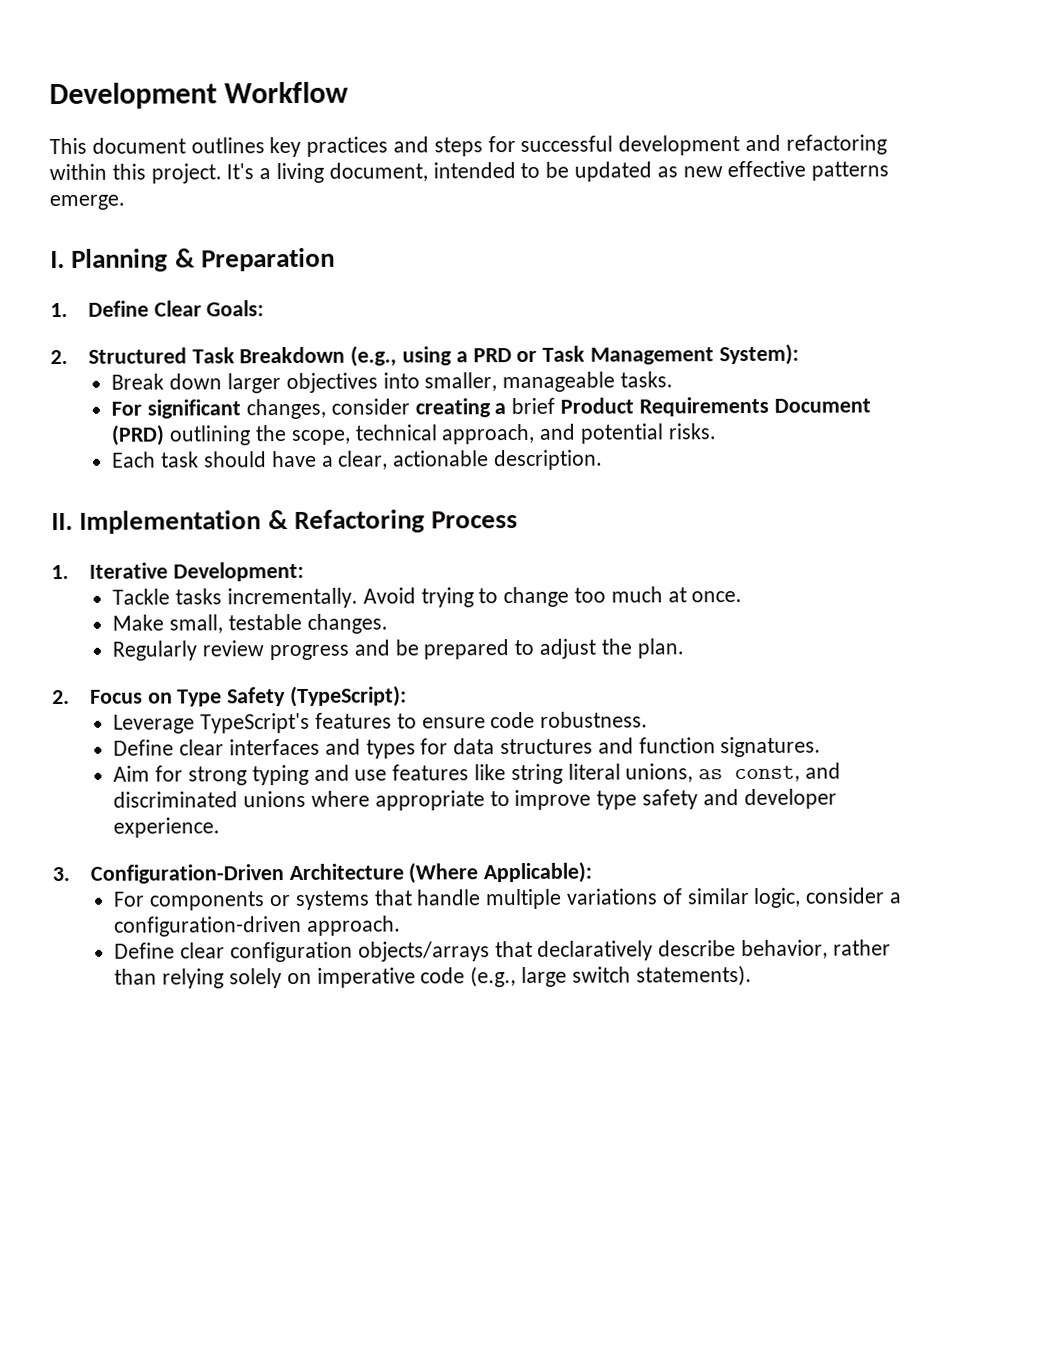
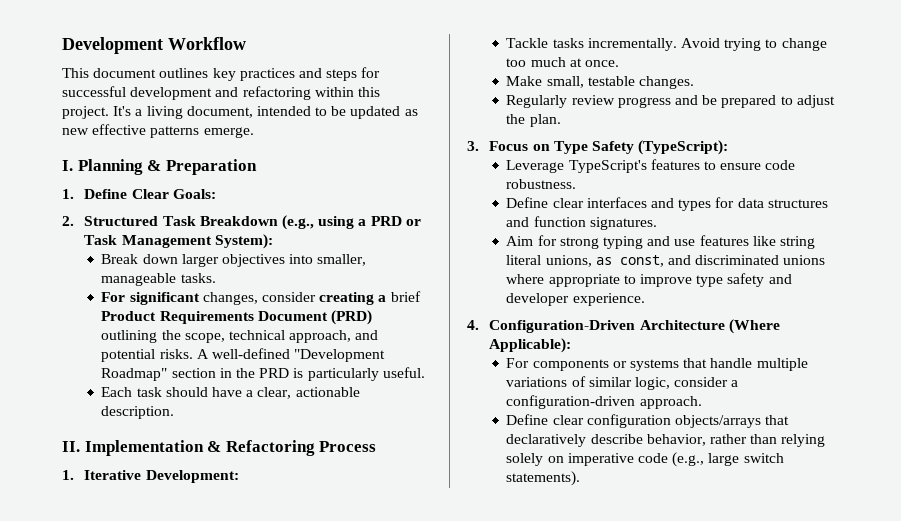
+ A well-defined "Development Roadmap" section in the PRD is particularly useful.
- 2. Focus on Type Safety (TypeScript):
+ 3. Focus on Type Safety (TypeScript):
- 3. Configuration-Driven Architecture (Where Applicable):
+ 4. Configuration-Driven Architecture (Where Applicable):

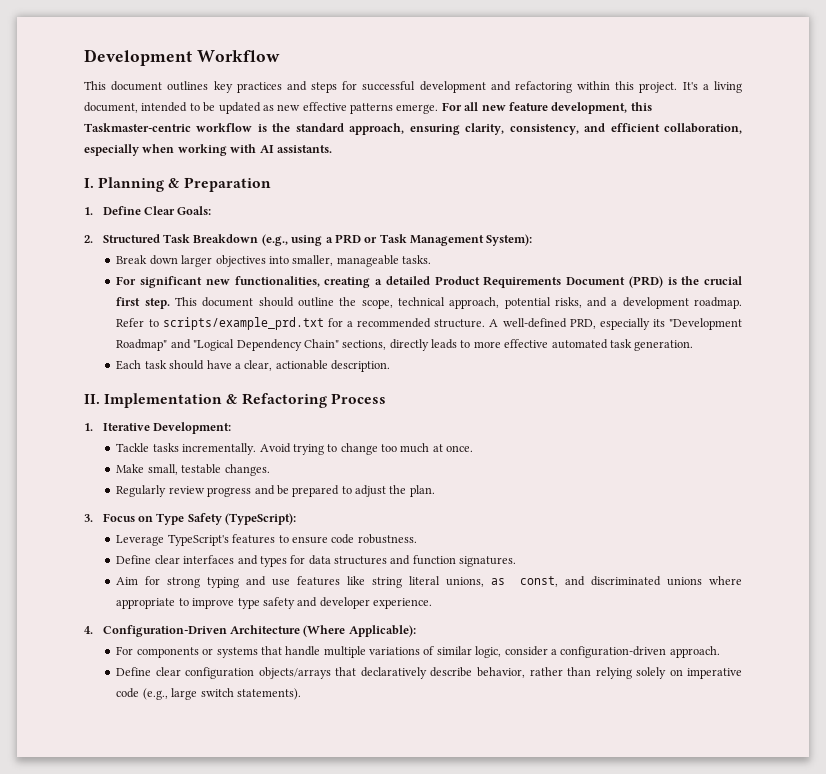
+ For all new feature development, this Taskmaster-centric workflow is the standard approach, ensuring clarity, consistency, and efficient collaboration, especially when working with AI assistants.
- For significant changes, consider creating a brief Product Requirements Document (PRD) outlining the scope, technical approach, and potential risks. A well-defined "Development Roadmap" section in the PRD is particularly useful.
+ For significant new functionalities, creating a detailed Product Requirements Document (PRD) is the crucial first step. This document should outline the scope, technical approach, potential risks, and a development roadmap. Refer to scripts/example_prd.txt for a recommended structure. A well-defined PRD, especially its "Development Roadmap" and "Logical Dependency Chain" sections, directly leads to more effective automated task generation.

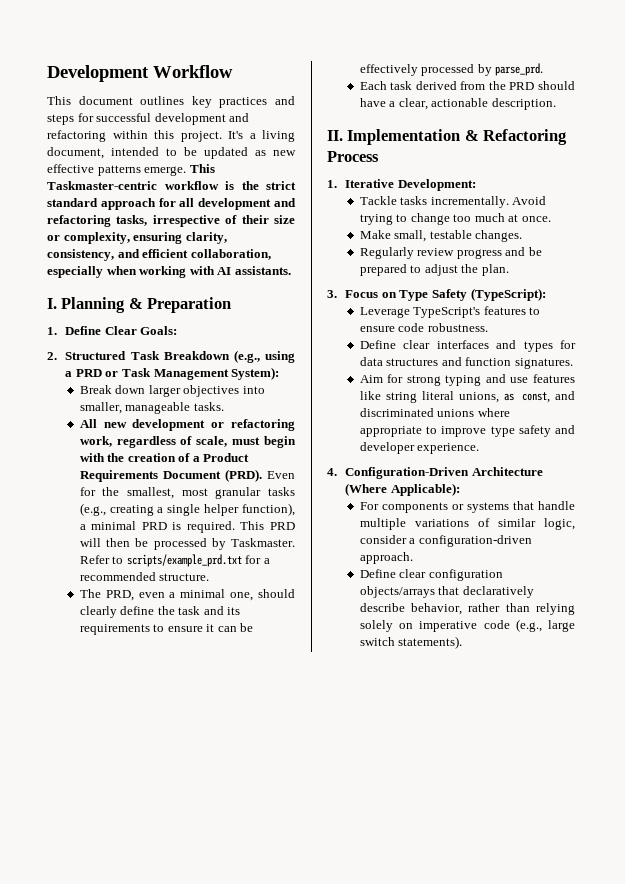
- For all new feature development, this Taskmaster-centric workflow is the standard approach, ensuring clarity, consistency, and efficient collaboration, especially when working with AI assistants.
+ This Taskmaster-centric workflow is the strict standard approach for all development and refactoring tasks, irrespective of their size or complexity, ensuring clarity, consistency, and efficient collaboration, especially when working with AI assistants.
- For significant new functionalities, creating a detailed Product Requirements Document (PRD) is the crucial first step. This document should outline the scope, technical approach, potential risks, and a development roadmap.
+ All new development or refactoring work, regardless of scale, must begin with the creation of a Product Requirements Document (PRD). Even for the smallest, most granular tasks (e.g., creating a single helper function), a minimal PRD is required. This PRD will then be processed by Taskmaster.
- Refer to scripts/example_prd.txt for a recommended structure. A well-defined PRD, especially its "Development Roadmap" and "Logical Dependency Chain" sections, directly leads to more effective automated task generation.
- Each task should have a clear, actionable description.
+ Refer to scripts/example_prd.txt for a recommended structure.
+ The PRD, even a minimal one, should clearly define the task and its requirements to ensure it can be effectively processed by parse_prd.
+ Each task derived from the PRD should have a clear, actionable description.

